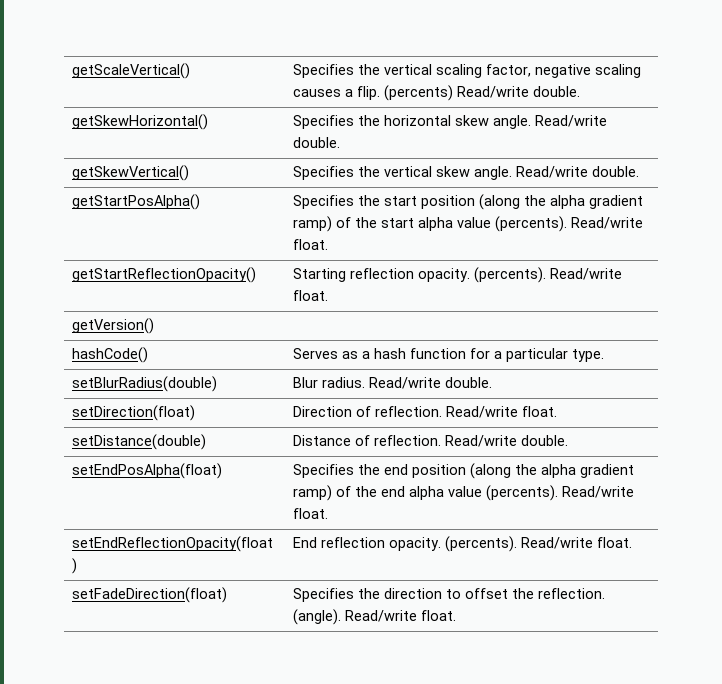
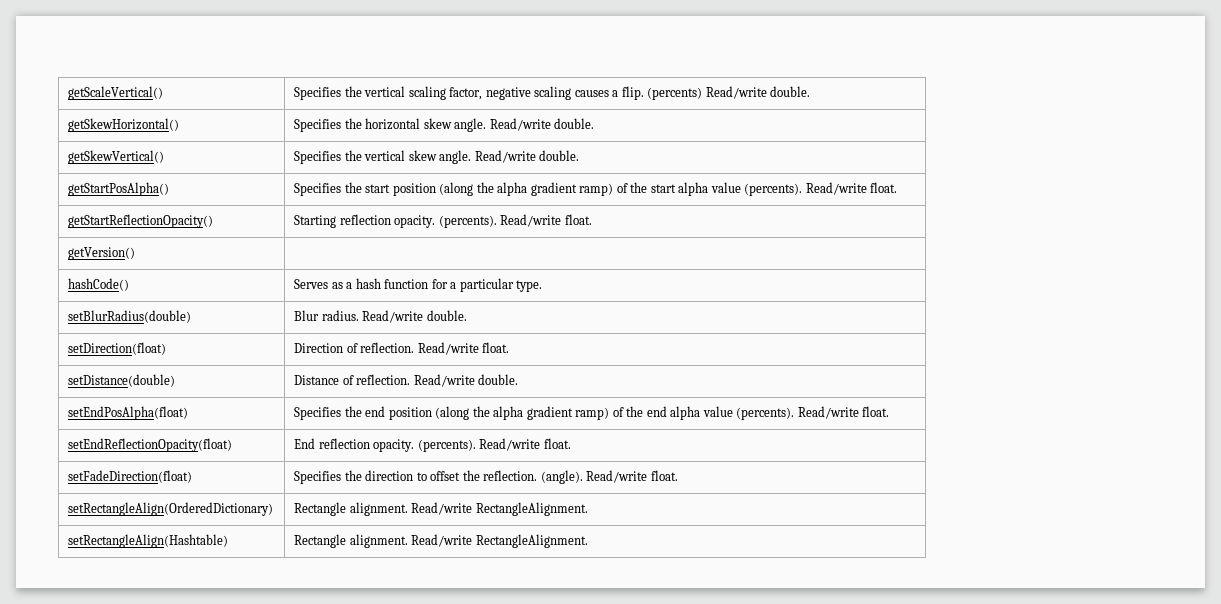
+ setRectangleAlign(OrderedDictionary) | Rectangle alignment. Read/write RectangleAlignment.
+ setRectangleAlign(Hashtable) | Rectangle alignment. Read/write RectangleAlignment.

